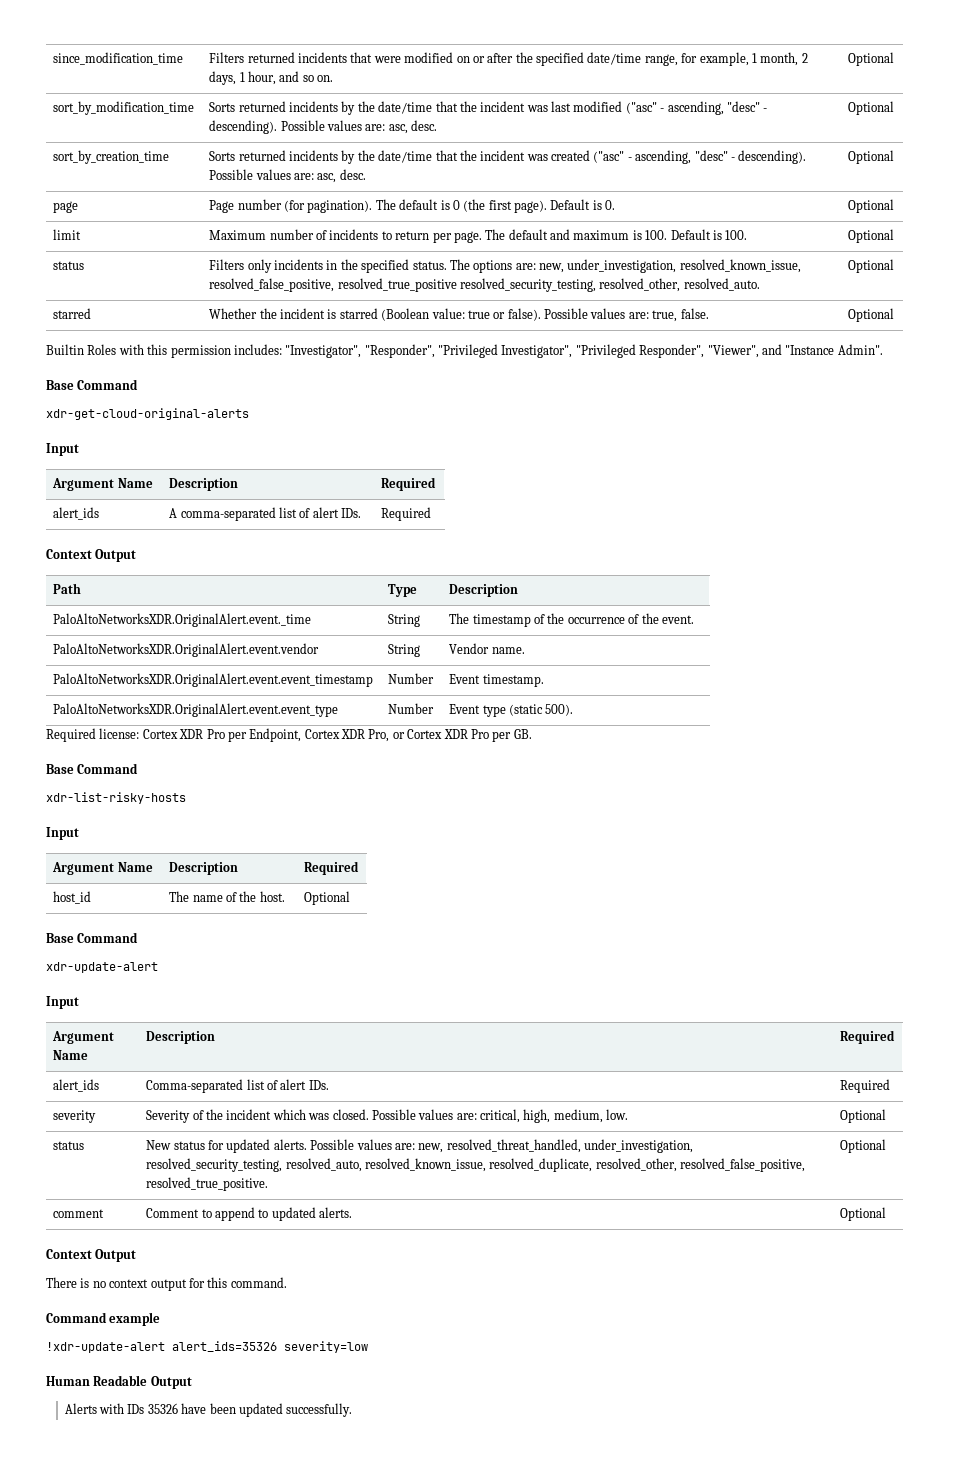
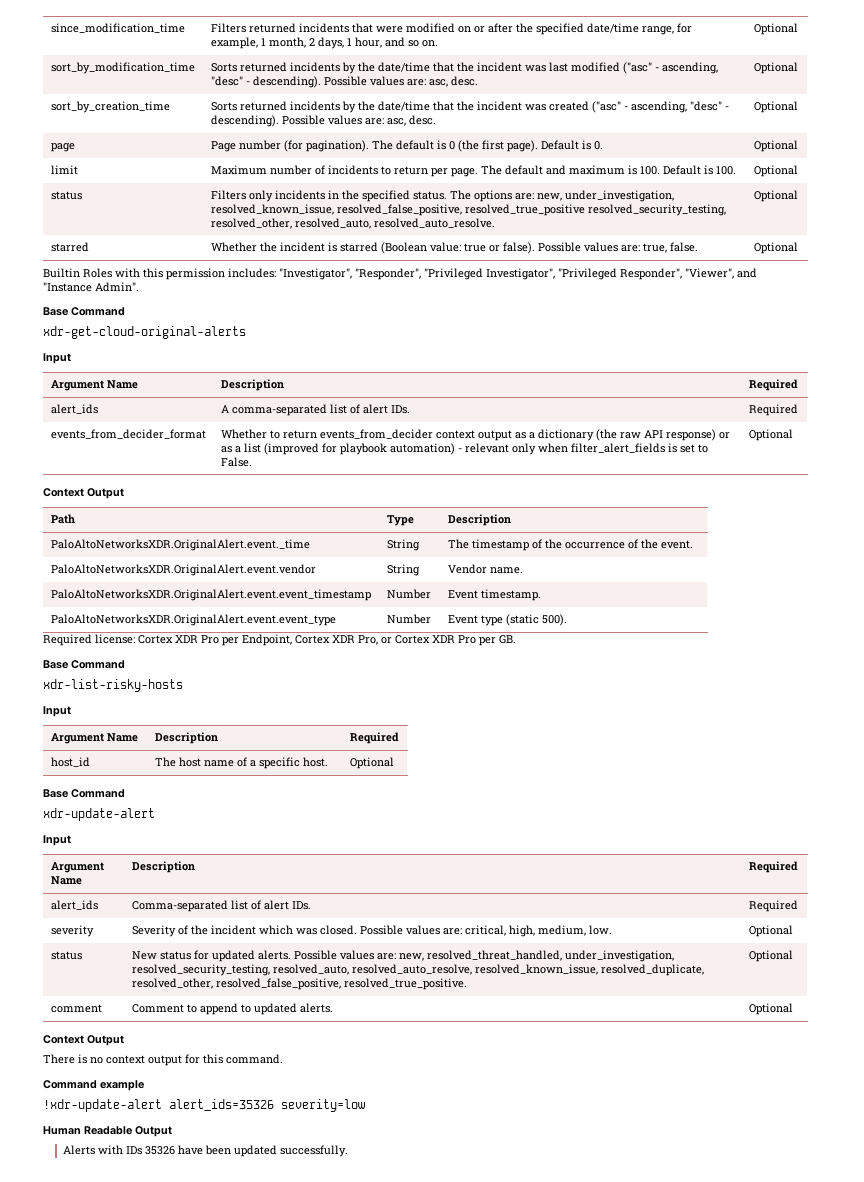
- status | Filters only incidents in the specified status. The options are: new, under_investigation, resolved_known_issue, resolved_false_positive, resolved_true_positive resolved_security_testing, resolved_other, resolved_auto. | Optional
+ status | Filters only incidents in the specified status. The options are: new, under_investigation, resolved_known_issue, resolved_false_positive, resolved_true_positive resolved_security_testing, resolved_other, resolved_auto, resolved_auto_resolve. | Optional
+ events_from_decider_format | Whether to return events_from_decider context output as a dictionary (the raw API response) or as a list (improved for playbook automation) - relevant only when filter_alert_fields is set to False. | Optional
- host_id | The name of the host. | Optional
+ host_id | The host name of a specific host. | Optional
- status | New status for updated alerts. Possible values are: new, resolved_threat_handled, under_investigation, resolved_security_testing, resolved_auto, resolved_known_issue, resolved_duplicate, resolved_other, resolved_false_positive, resolved_true_positive. | Optional
+ status | New status for updated alerts. Possible values are: new, resolved_threat_handled, under_investigation, resolved_security_testing, resolved_auto, resolved_auto_resolve, resolved_known_issue, resolved_duplicate, resolved_other, resolved_false_positive, resolved_true_positive. | Optional

